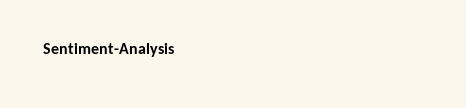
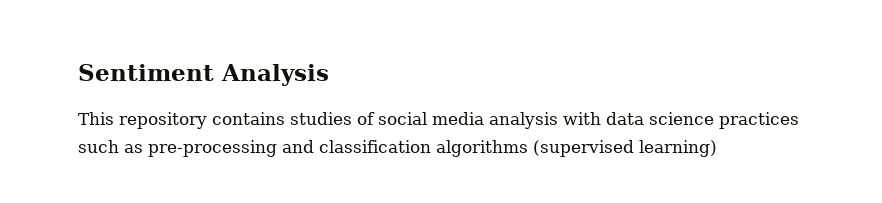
- Sentiment-Analysis
+ Sentiment Analysis
+ This repository contains studies of social media analysis with data science practices such as pre-processing and classification algorithms (supervised learning)

